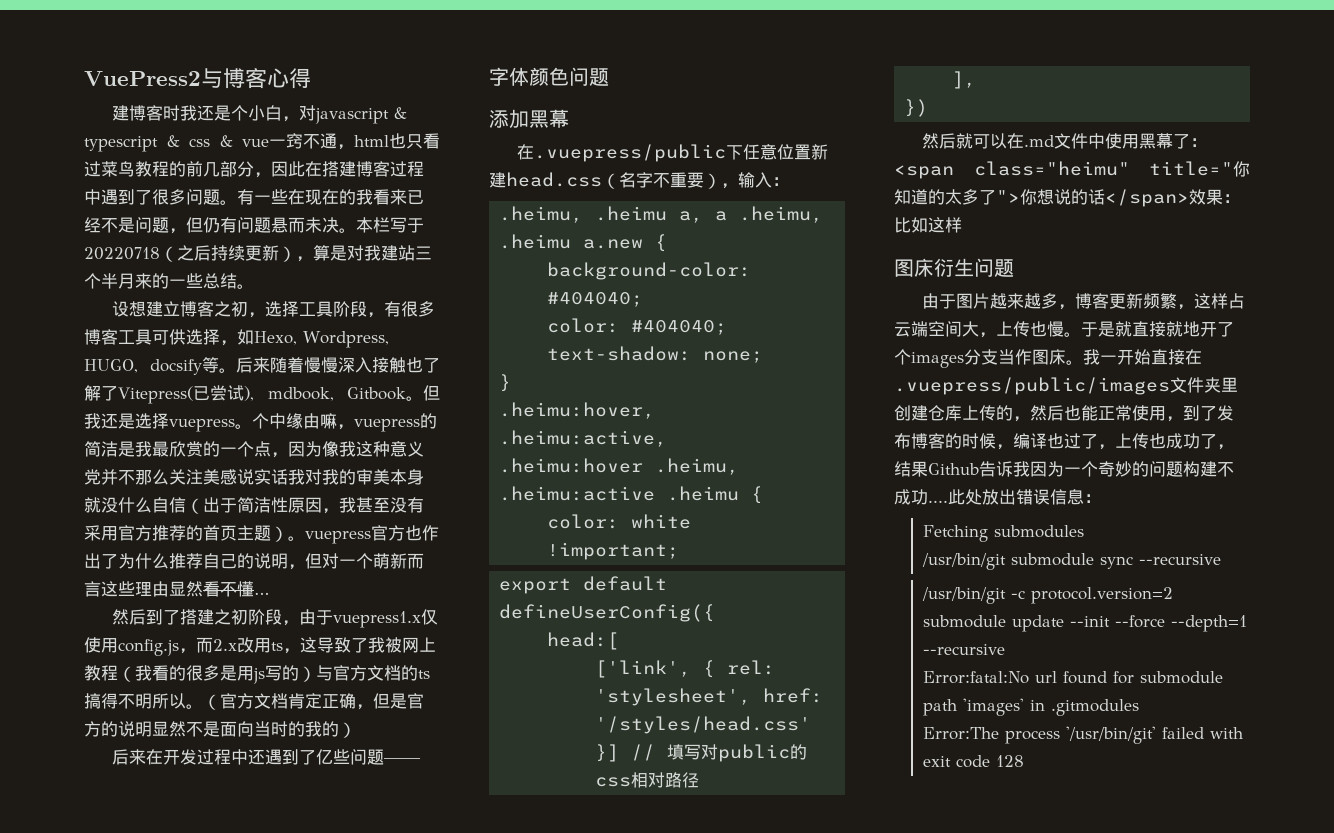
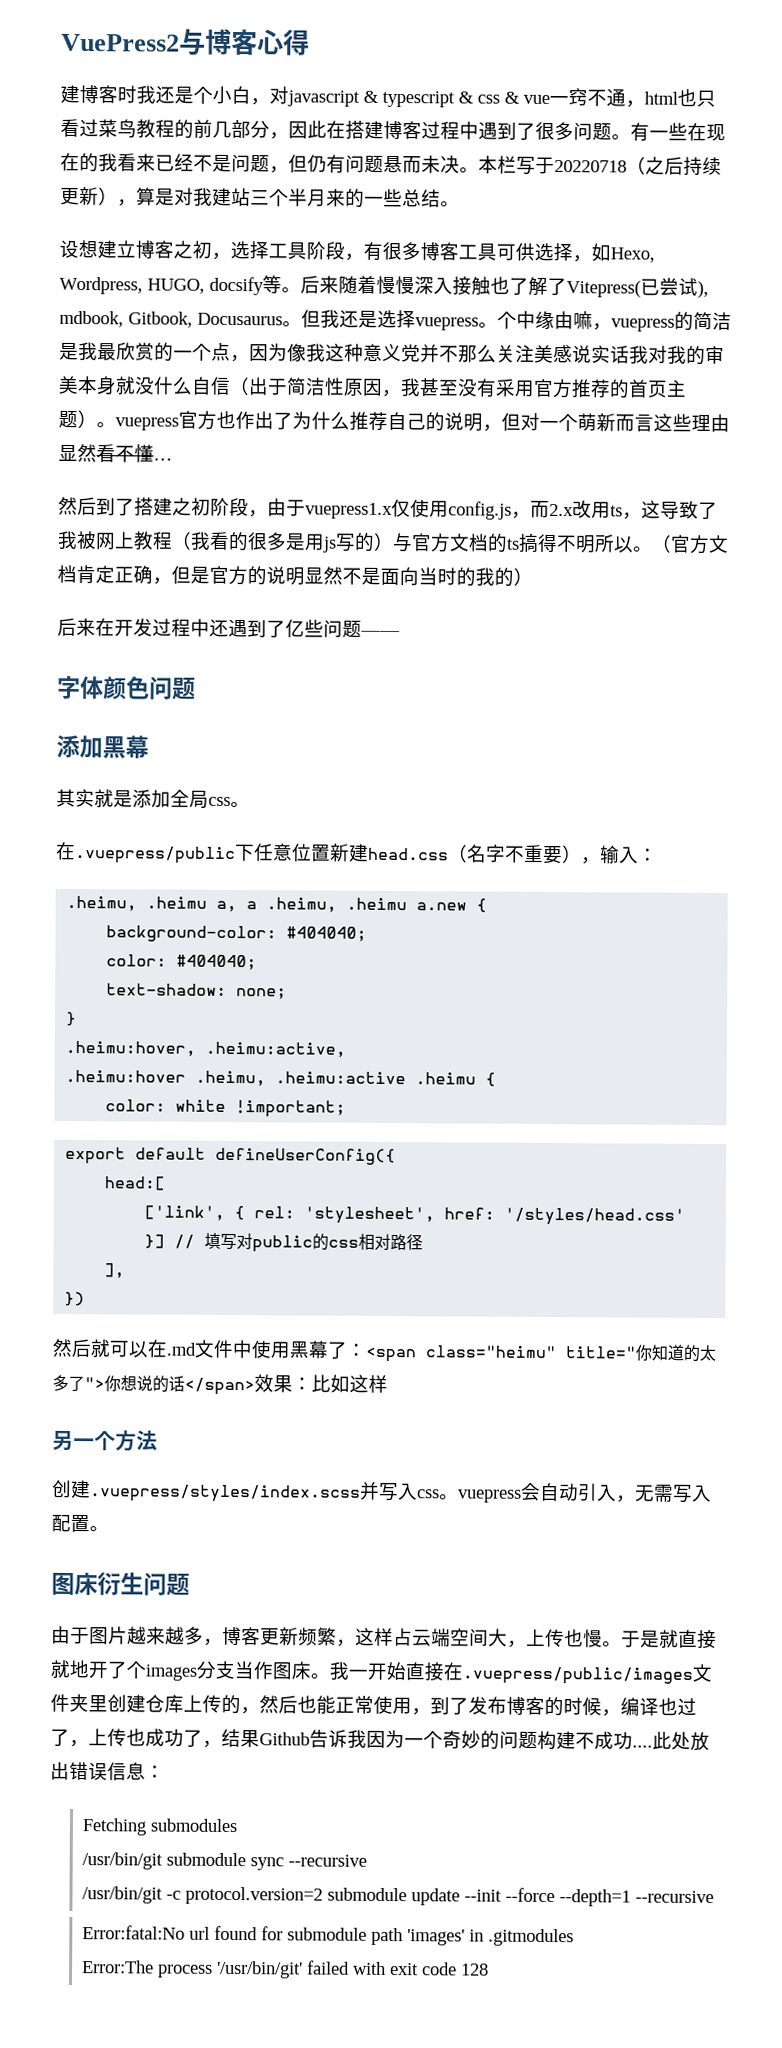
- 后来随着慢慢深入接触也了解了Vitepress(已尝试), mdbook, Gitbook。
+ 后来随着慢慢深入接触也了解了Vitepress(已尝试), mdbook, Gitbook, Docusaurus。
+ 其实就是添加全局css。
+ 另一个方法
+ 创建.vuepress/styles/index.scss并写入css。vuepress会自动引入，无需写入配置。

